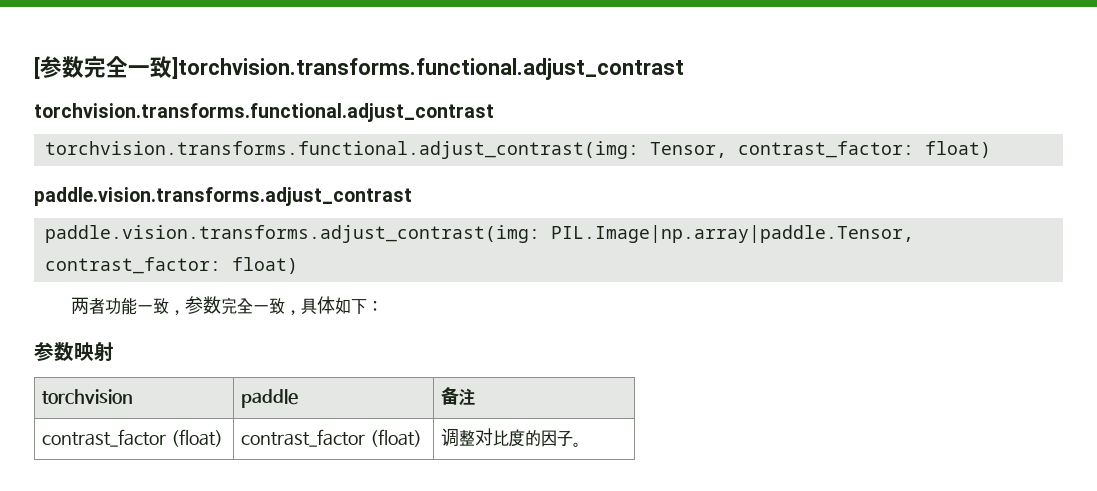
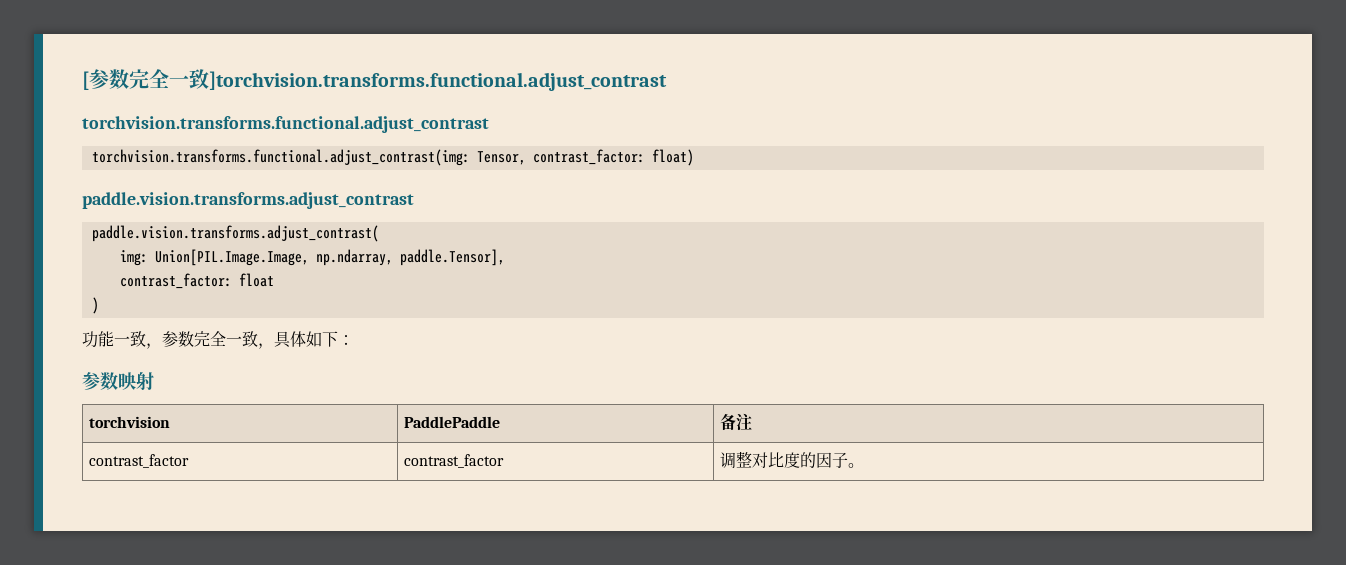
- paddle.vision.transforms.adjust_contrast(img: PIL.Image|np.array|paddle.Tensor, contrast_factor: float)
- 两者功能一致，参数完全一致，具体如下：
+ paddle.vision.transforms.adjust_contrast(
+ img: Union[PIL.Image.Image, np.ndarray, paddle.Tensor],
+ contrast_factor: float
+ )
+ 功能一致，参数完全一致，具体如下：
- torchvision | paddle | 备注
+ torchvision | PaddlePaddle | 备注
- contrast_factor (float) | contrast_factor (float) | 调整对比度的因子。
+ contrast_factor | contrast_factor | 调整对比度的因子。

